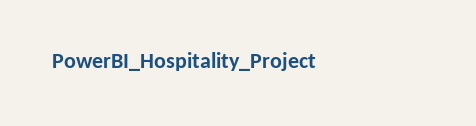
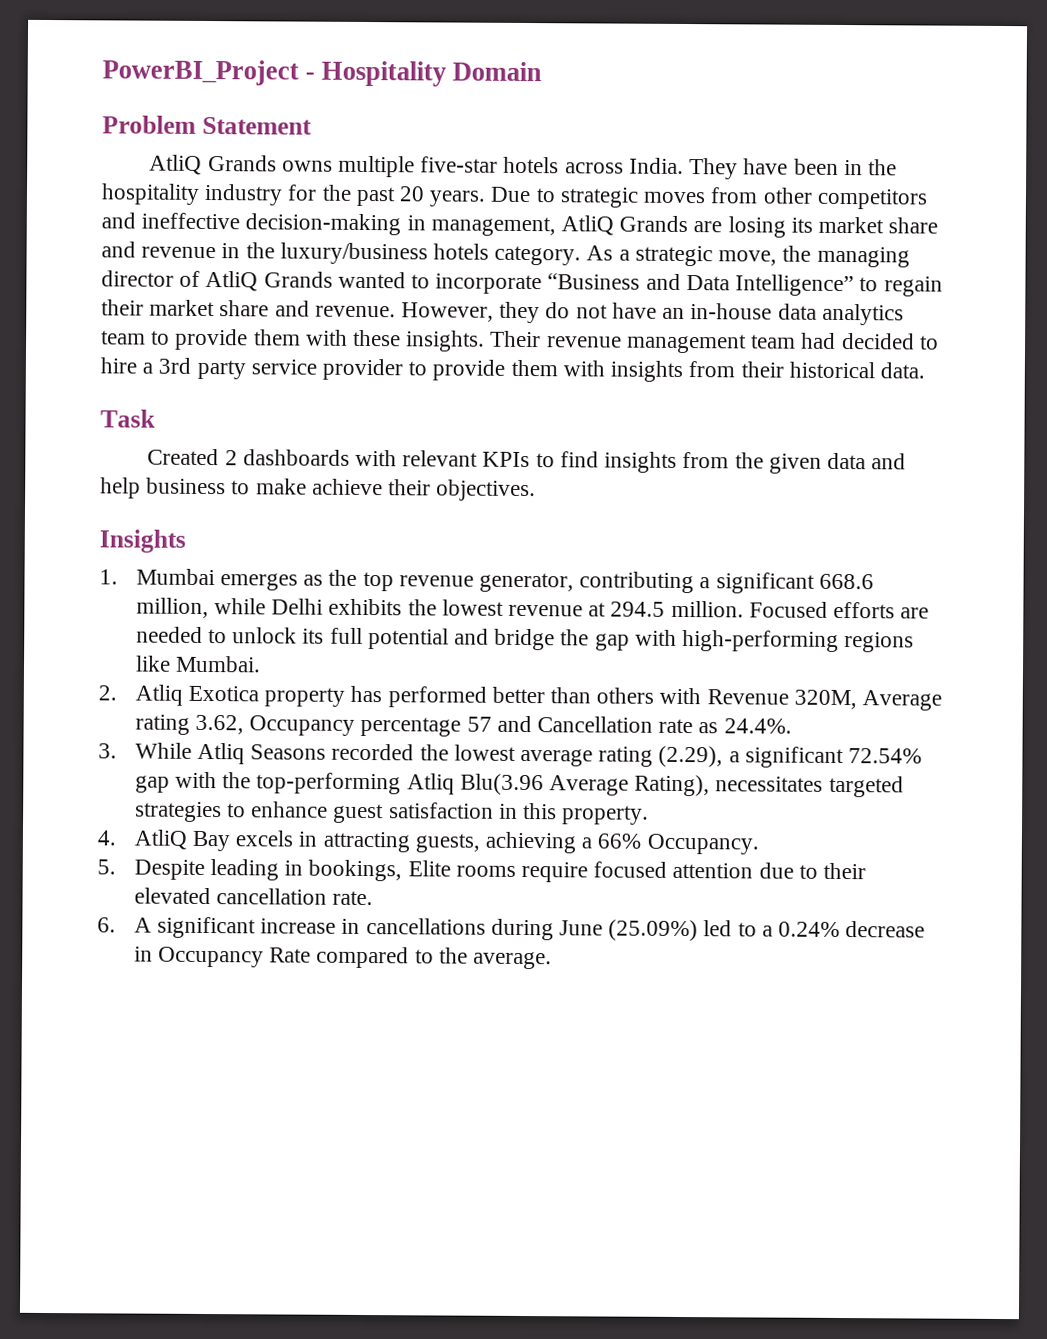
- PowerBI_Hospitality_Project
+ PowerBI_Project - Hospitality Domain
+ Problem Statement
+ AtliQ Grands owns multiple five-star hotels across India. They have been in the hospitality industry for the past 20 years. Due to strategic moves from other competitors and ineffective decision-making in management, AtliQ Grands are losing its market share and revenue in the luxury/business hotels category. As a strategic move, the managing director of AtliQ Grands wanted to incorporate “Business and Data Intelligence” to regain their market share and revenue. However, they do not have an in-house data analytics team to provide them with these insights. Their revenue management team had decided to hire a 3rd party service provider to provide them with insights from their historical data.
+ Task
+ Created 2 dashboards with relevant KPIs to find insights from the given data and help business to make achieve their objectives.
+ Insights
+ 1. Mumbai emerges as the top revenue generator, contributing a significant 668.6 million, while Delhi exhibits the lowest revenue at 294.5 million. Focused efforts are needed to unlock its full potential and bridge the gap with high-performing regions like Mumbai.
+ 2. Atliq Exotica property has performed better than others with Revenue 320M, Average rating 3.62, Occupancy percentage 57 and Cancellation rate as 24.4%.
+ 3. While Atliq Seasons recorded the lowest average rating (2.29), a significant 72.54% gap with the top-performing Atliq Blu(3.96 Average Rating), necessitates targeted strategies to enhance guest satisfaction in this property.
+ 4. AtliQ Bay excels in attracting guests, achieving a 66% Occupancy.
+ 5. Despite leading in bookings, Elite rooms require focused attention due to their elevated cancellation rate.
+ 6. A significant increase in cancellations during June (25.09%) led to a 0.24% decrease in Occupancy Rate compared to the average.

